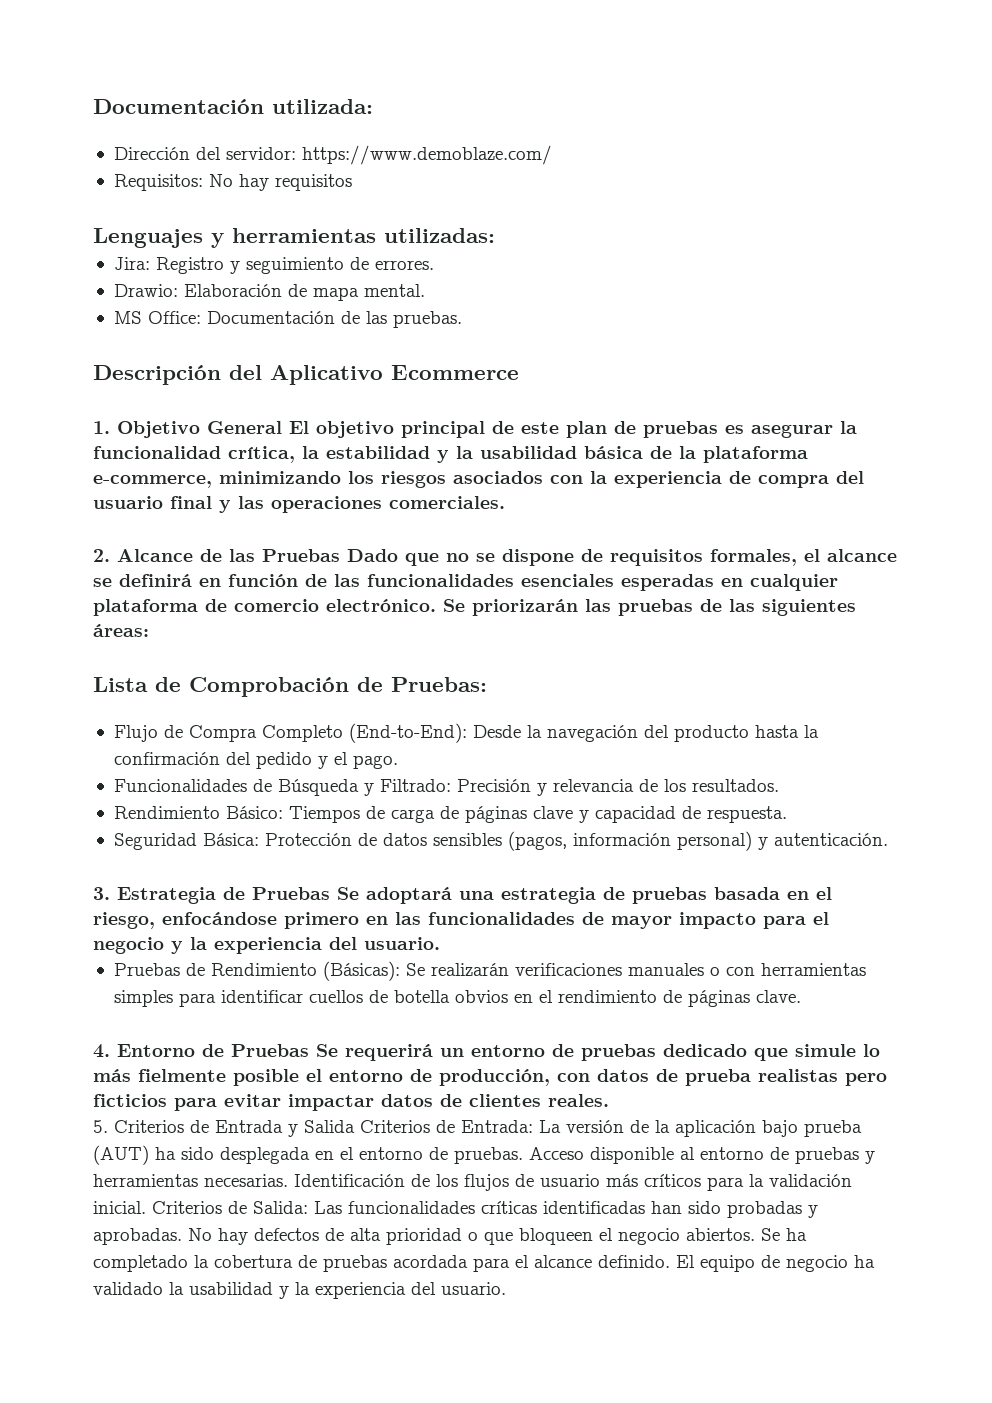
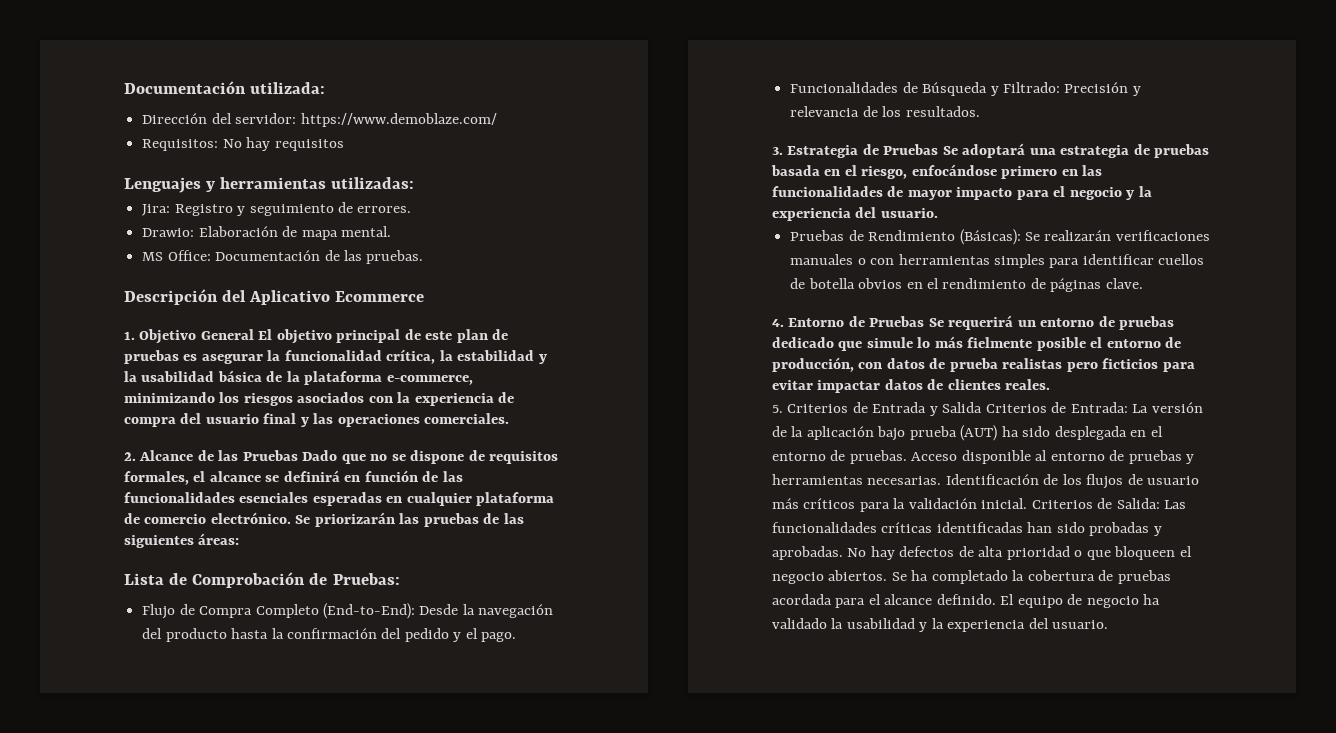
- Rendimiento Básico: Tiempos de carga de páginas clave y capacidad de respuesta.
- Seguridad Básica: Protección de datos sensibles (pagos, información personal) y autenticación.

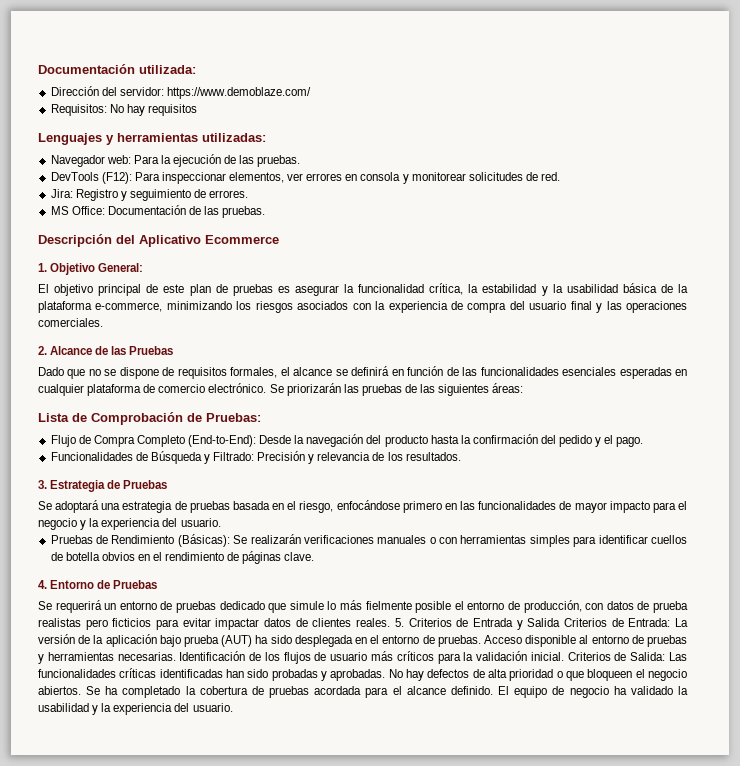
+ Navegador web: Para la ejecución de las pruebas.
+ DevTools (F12): Para inspeccionar elementos, ver errores en consola y monitorear solicitudes de red.
- Drawio: Elaboración de mapa mental.
- 1. Objetivo General El objetivo principal de este plan de pruebas es asegurar la funcionalidad crítica, la estabilidad y la usabilidad básica de la plataforma e-commerce, minimizando los riesgos asociados con la experiencia de compra del usuario final y las operaciones comerciales.
+ 1. Objetivo General:
+ El objetivo principal de este plan de pruebas es asegurar la funcionalidad crítica, la estabilidad y la usabilidad básica de la plataforma e-commerce, minimizando los riesgos asociados con la experiencia de compra del usuario final y las operaciones comerciales.
- 2. Alcance de las Pruebas Dado que no se dispone de requisitos formales, el alcance se definirá en función de las funcionalidades esenciales esperadas en cualquier plataforma de comercio electrónico.
+ 2. Alcance de las Pruebas
+ Dado que no se dispone de requisitos formales, el alcance se definirá en función de las funcionalidades esenciales esperadas en cualquier plataforma de comercio electrónico.
- 3. Estrategia de Pruebas Se adoptará una estrategia de pruebas basada en el riesgo, enfocándose primero en las funcionalidades de mayor impacto para el negocio y la experiencia del usuario.
+ 3. Estrategia de Pruebas
+ Se adoptará una estrategia de pruebas basada en el riesgo, enfocándose primero en las funcionalidades de mayor impacto para el negocio y la experiencia del usuario.
- 4. Entorno de Pruebas Se requerirá un entorno de pruebas dedicado que simule lo más fielmente posible el entorno de producción, con datos de prueba realistas pero ficticios para evitar impactar datos de clientes reales.
- 5. Criterios de Entrada y Salida Criterios de Entrada: La versión de la aplicación bajo prueba (AUT) ha sido desplegada en el entorno de pruebas.
+ 4. Entorno de Pruebas
+ Se requerirá un entorno de pruebas dedicado que simule lo más fielmente posible el entorno de producción, con datos de prueba realistas pero ficticios para evitar impactar datos de clientes reales. 5. Criterios de Entrada y Salida Criterios de Entrada: La versión de la aplicación bajo prueba (AUT) ha sido desplegada en el entorno de pruebas.

